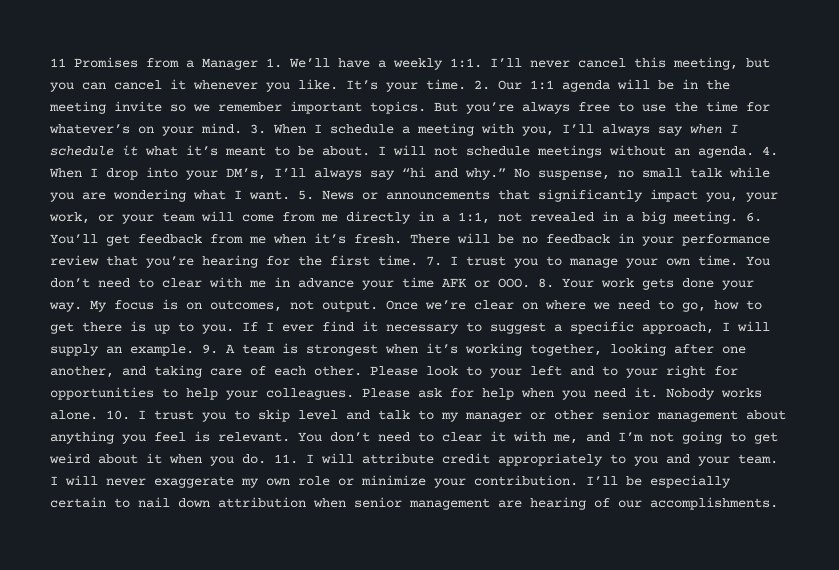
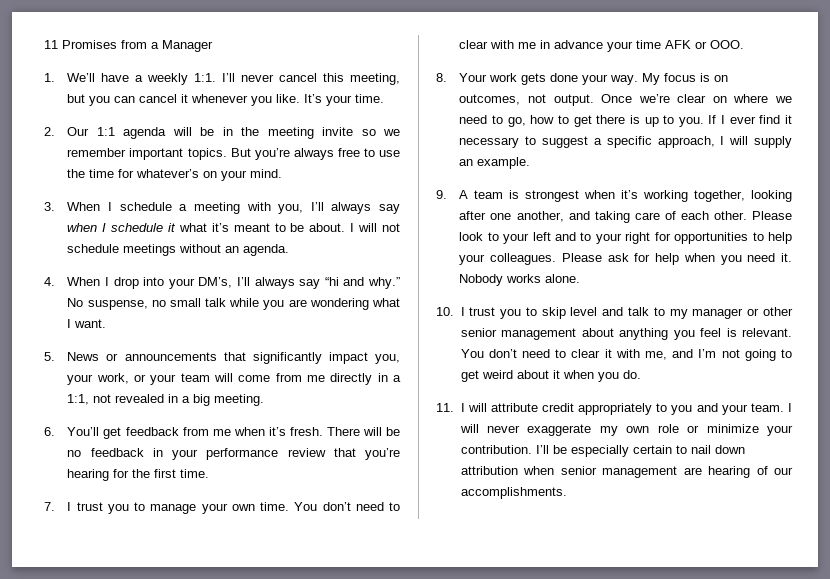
- 11 Promises from a Manager 1. We’ll have a weekly 1:1.
+ 11 Promises from a Manager
+ 1. We’ll have a weekly 1:1.
- It’s your time. 2. Our 1:1 agenda will be in the meeting invite so we remember important topics.
+ It’s your time.
+ 2. Our 1:1 agenda will be in the meeting invite so we remember important topics.
- But you’re always free to use the time for whatever’s on your mind. 3. When I schedule a meeting with you, I’ll always say when I schedule it what it’s meant to be about.
+ But you’re always free to use the time for whatever’s on your mind.
+ 3. When I schedule a meeting with you, I’ll always say when I schedule it what it’s meant to be about.
- I will not schedule meetings without an agenda. 4. When I drop into your DM’s, I’ll always say “hi and why.”
+ I will not schedule meetings without an agenda.
+ 4. When I drop into your DM’s, I’ll always say “hi and why.”
- No suspense, no small talk while you are wondering what I want. 5. News or announcements that significantly impact you, your work, or your team will come from me directly in a 1:1, not revealed in a big meeting. 6. You’ll get feedback from me when it’s fresh.
+ No suspense, no small talk while you are wondering what I want.
+ 5. News or announcements that significantly impact you, your work, or your team will come from me directly in a 1:1, not revealed in a big meeting.
+ 6. You’ll get feedback from me when it’s fresh.
- There will be no feedback in your performance review that you’re hearing for the first time. 7. I trust you to manage your own time.
+ There will be no feedback in your performance review that you’re hearing for the first time.
+ 7. I trust you to manage your own time.
- You don’t need to clear with me in advance your time AFK or OOO. 8. Your work gets done your way.
+ You don’t need to clear with me in advance your time AFK or OOO.
+ 8. Your work gets done your way.
- If I ever find it necessary to suggest a specific approach, I will supply an example. 9. A team is strongest when it’s working together, looking after one another, and taking care of each other.
+ If I ever find it necessary to suggest a specific approach, I will supply an example.
+ 9. A team is strongest when it’s working together, looking after one another, and taking care of each other.
- Nobody works alone. 10. I trust you to skip level and talk to my manager or other senior management about anything you feel is relevant.
+ Nobody works alone.
+ 10. I trust you to skip level and talk to my manager or other senior management about anything you feel is relevant.
- You don’t need to clear it with me, and I’m not going to get weird about it when you do. 11. I will attribute credit appropriately to you and your team.
+ You don’t need to clear it with me, and I’m not going to get weird about it when you do.
+ 11. I will attribute credit appropriately to you and your team.

